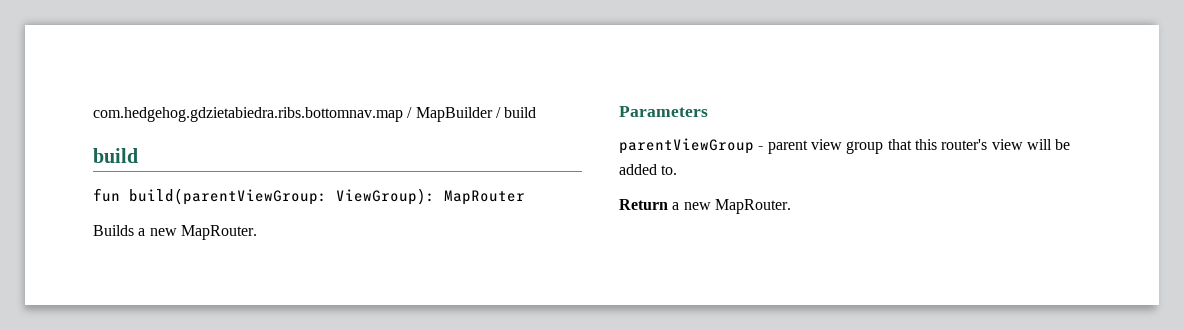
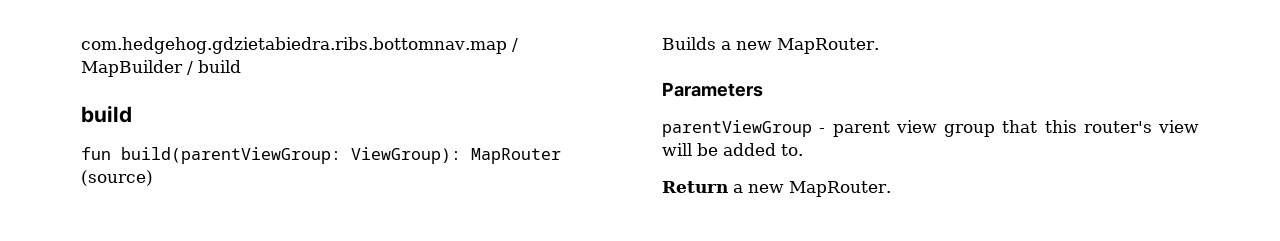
- fun build(parentViewGroup: ViewGroup): MapRouter
+ fun build(parentViewGroup: ViewGroup): MapRouter (source)

